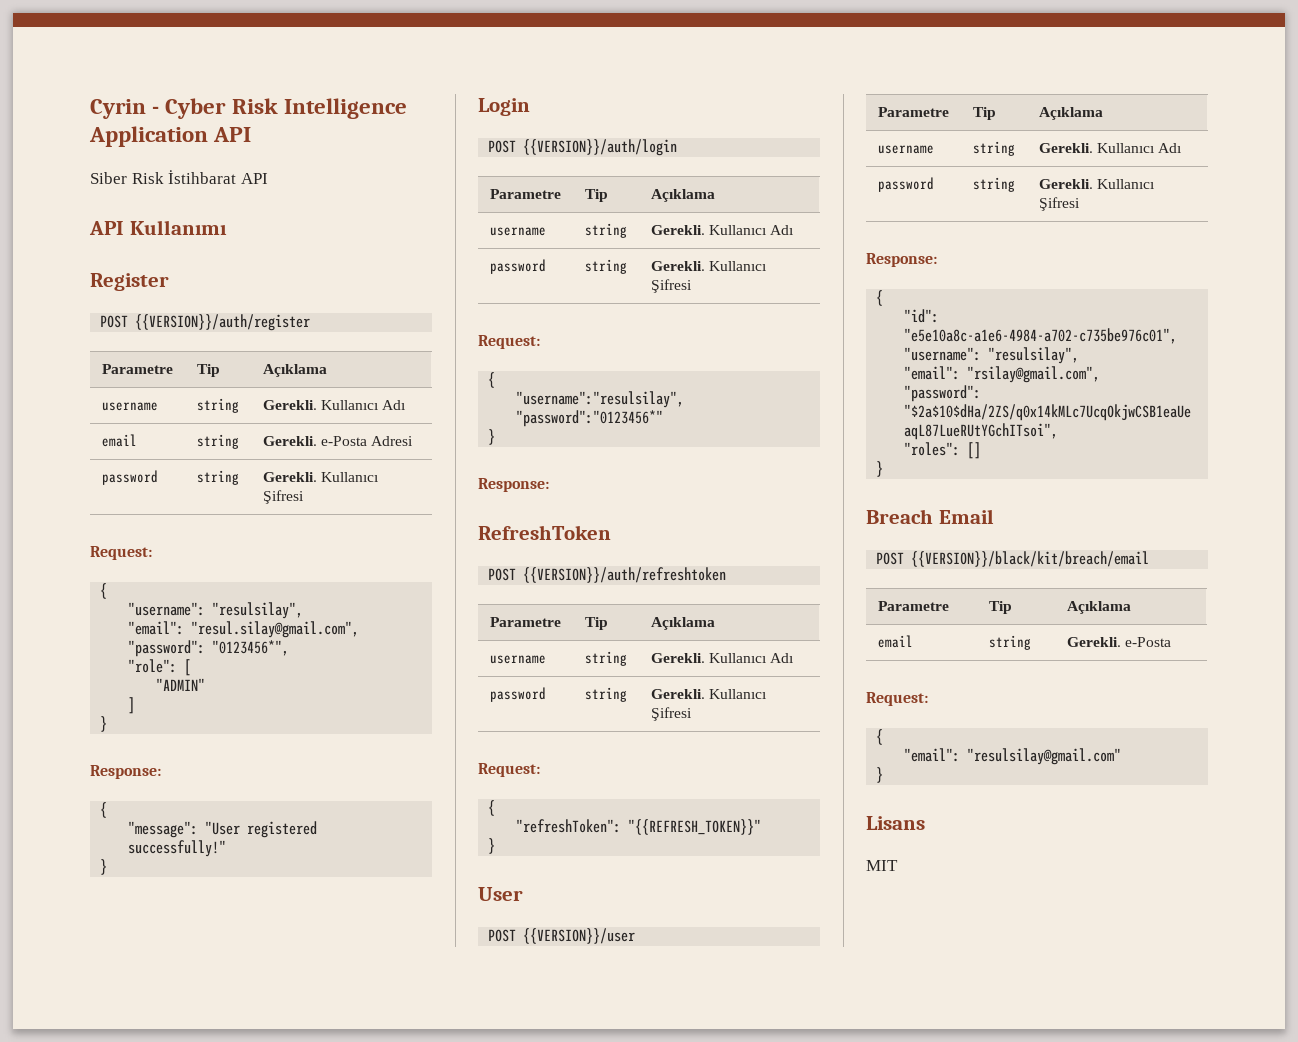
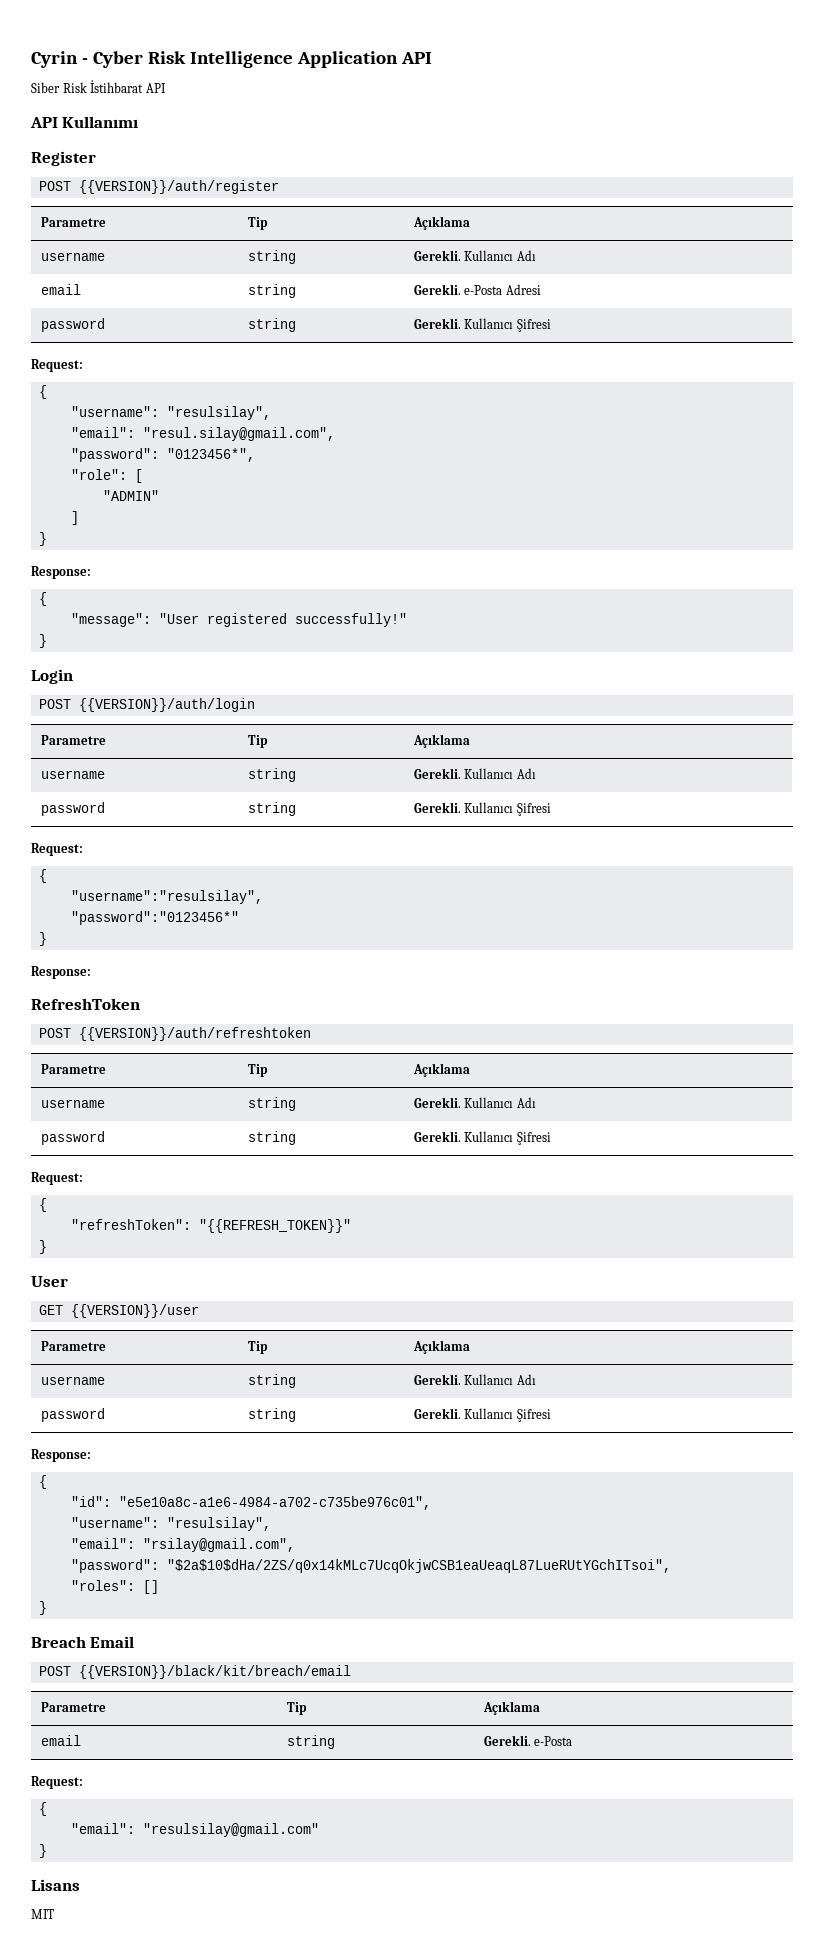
- POST {{VERSION}}/user
+ GET {{VERSION}}/user

